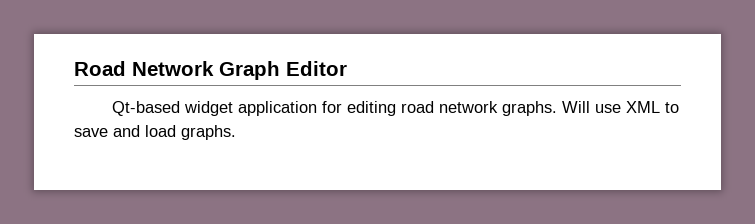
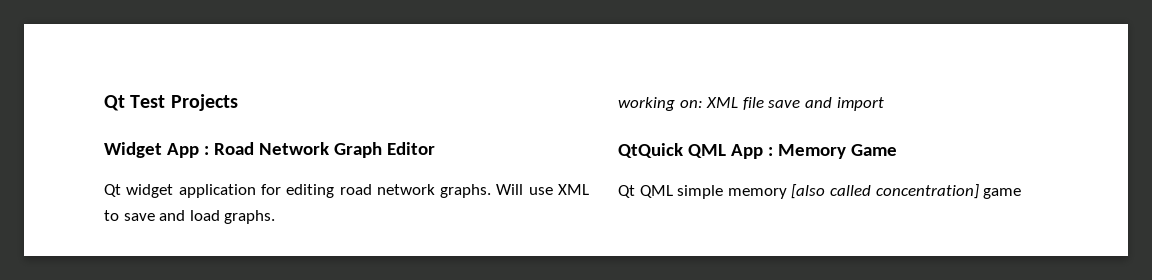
- Road Network Graph Editor
+ Qt Test Projects
+ Widget App : Road Network Graph Editor
- Qt-based widget application for editing road network graphs.
+ Qt widget application for editing road network graphs.
+ working on: XML file save and import
+ QtQuick QML App : Memory Game
+ Qt QML simple memory [also called concentration] game

